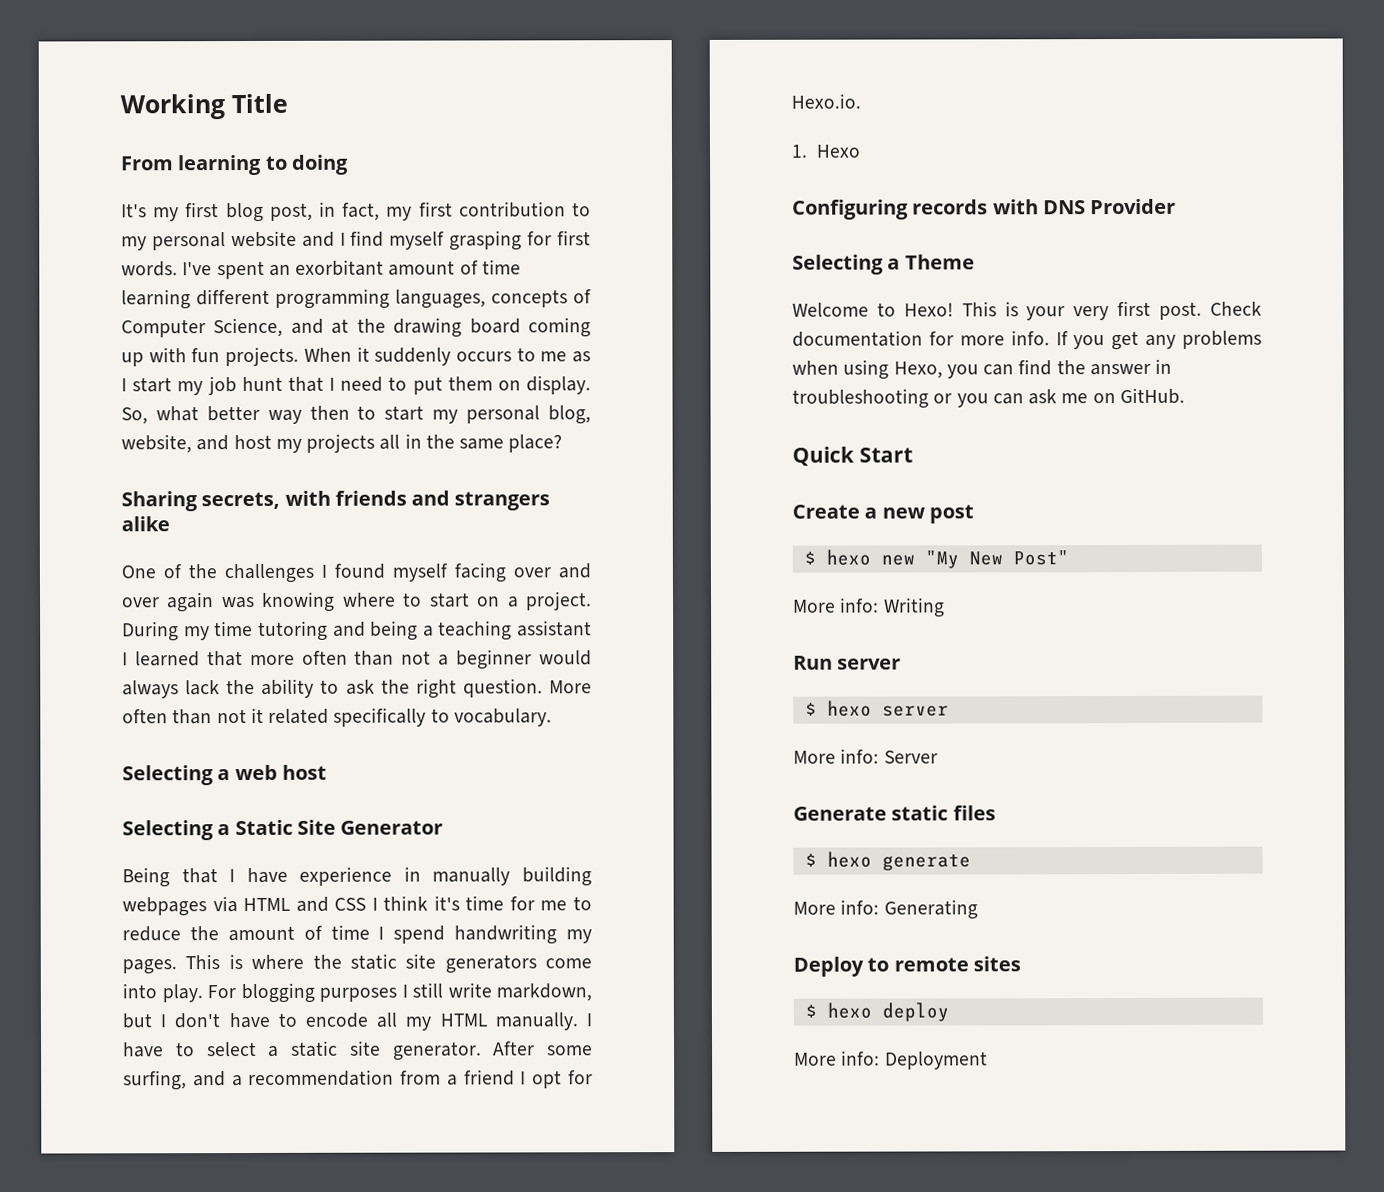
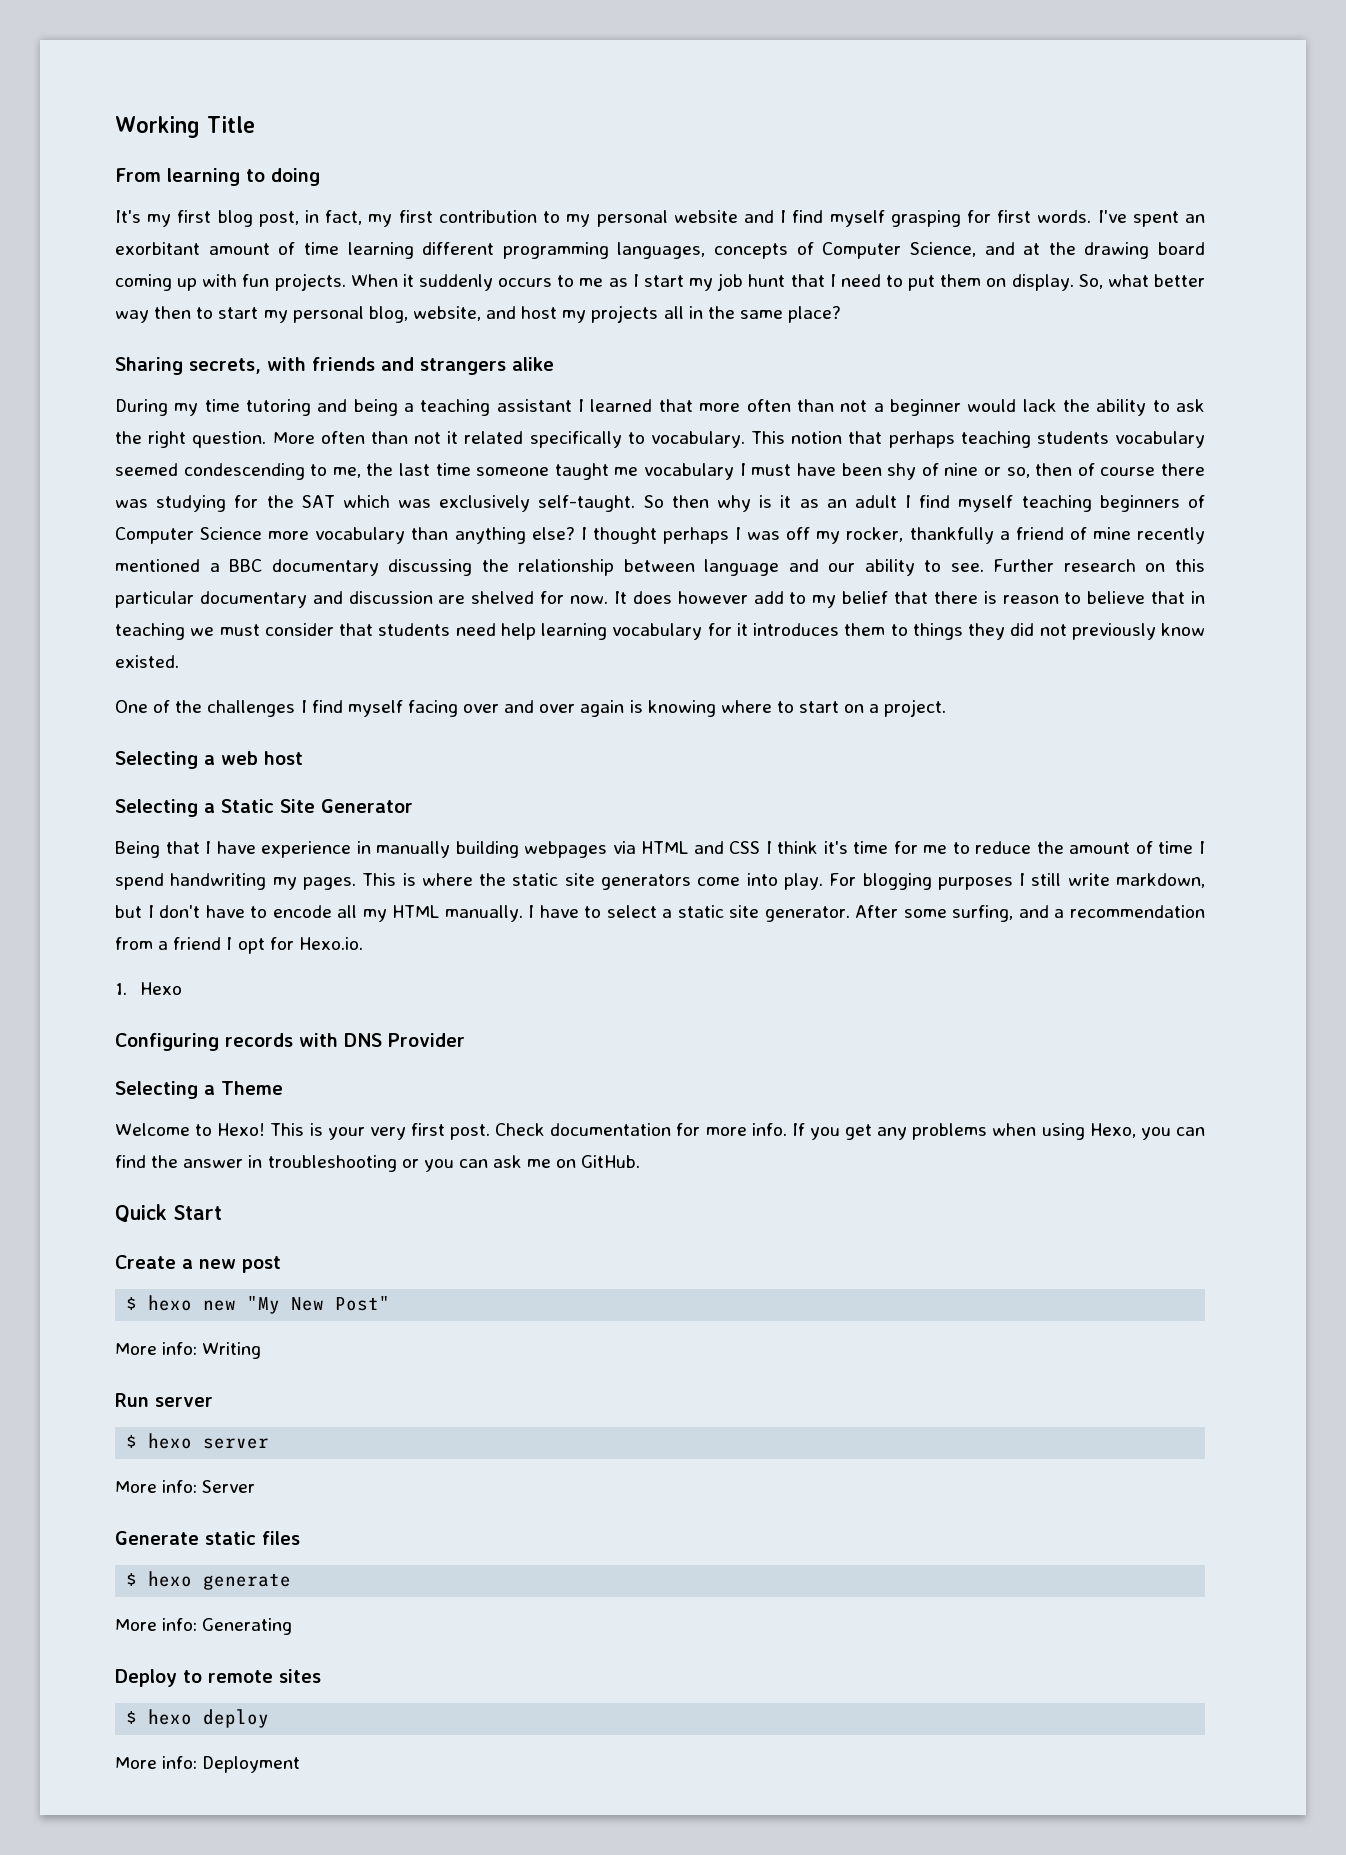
- One of the challenges I found myself facing over and over again was knowing where to start on a project. During my time tutoring and being a teaching assistant I learned that more often than not a beginner would always lack the ability to ask the right question.
+ During my time tutoring and being a teaching assistant I learned that more often than not a beginner would lack the ability to ask the right question.
+ This notion that perhaps teaching students vocabulary seemed condescending to me, the last time someone taught me vocabulary I must have been shy of nine or so, then of course there was studying for the SAT which was exclusively self-taught. So then why is it as an adult I find myself teaching beginners of Computer Science more vocabulary than anything else? I thought perhaps I was off my rocker, thankfully a friend of mine recently mentioned a BBC documentary discussing the relationship between language and our ability to see. Further research on this particular documentary and discussion are shelved for now. It does however add to my belief that there is reason to believe that in teaching we must consider that students need help learning vocabulary for it introduces them to things they did not previously know existed.
+ One of the challenges I find myself facing over and over again is knowing where to start on a project.

